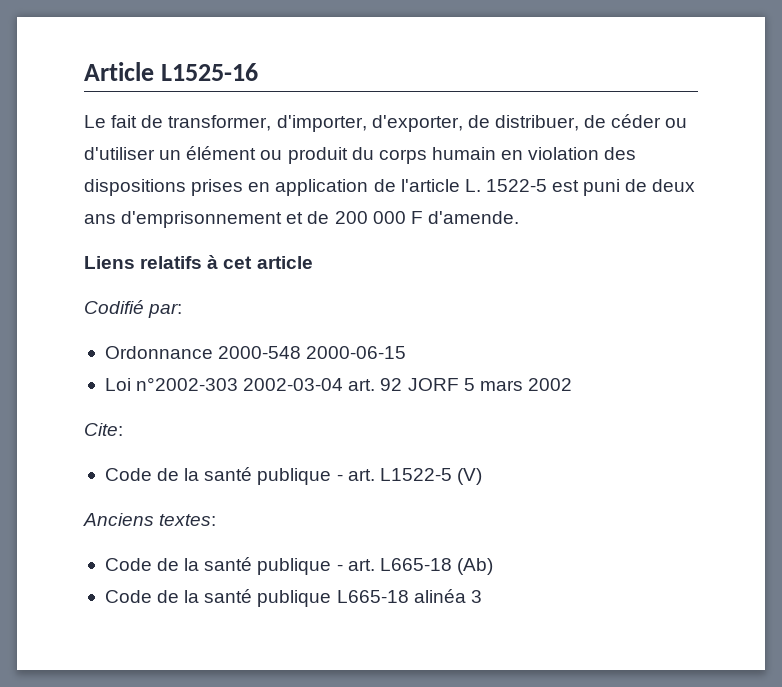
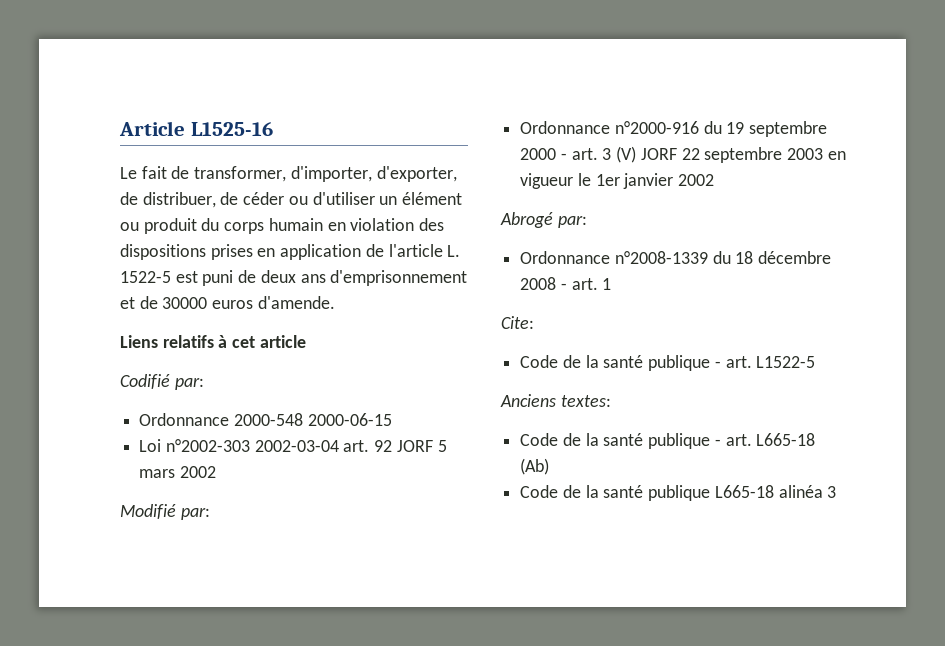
- Le fait de transformer, d'importer, d'exporter, de distribuer, de céder ou d'utiliser un élément ou produit du corps humain en violation des dispositions prises en application de l'article L. 1522-5 est puni de deux ans d'emprisonnement et de 200 000 F d'amende.
+ Le fait de transformer, d'importer, d'exporter, de distribuer, de céder ou d'utiliser un élément ou produit du corps humain en violation des dispositions prises en application de l'article L. 1522-5 est puni de deux ans d'emprisonnement et de 30000 euros d'amende.
+ Modifié par:
+ Ordonnance n°2000-916 du 19 septembre 2000 - art. 3 (V) JORF 22 septembre 2003 en vigueur le 1er janvier 2002
+ Abrogé par:
+ Ordonnance n°2008-1339 du 18 décembre 2008 - art. 1
- Code de la santé publique - art. L1522-5 (V)
+ Code de la santé publique - art. L1522-5

